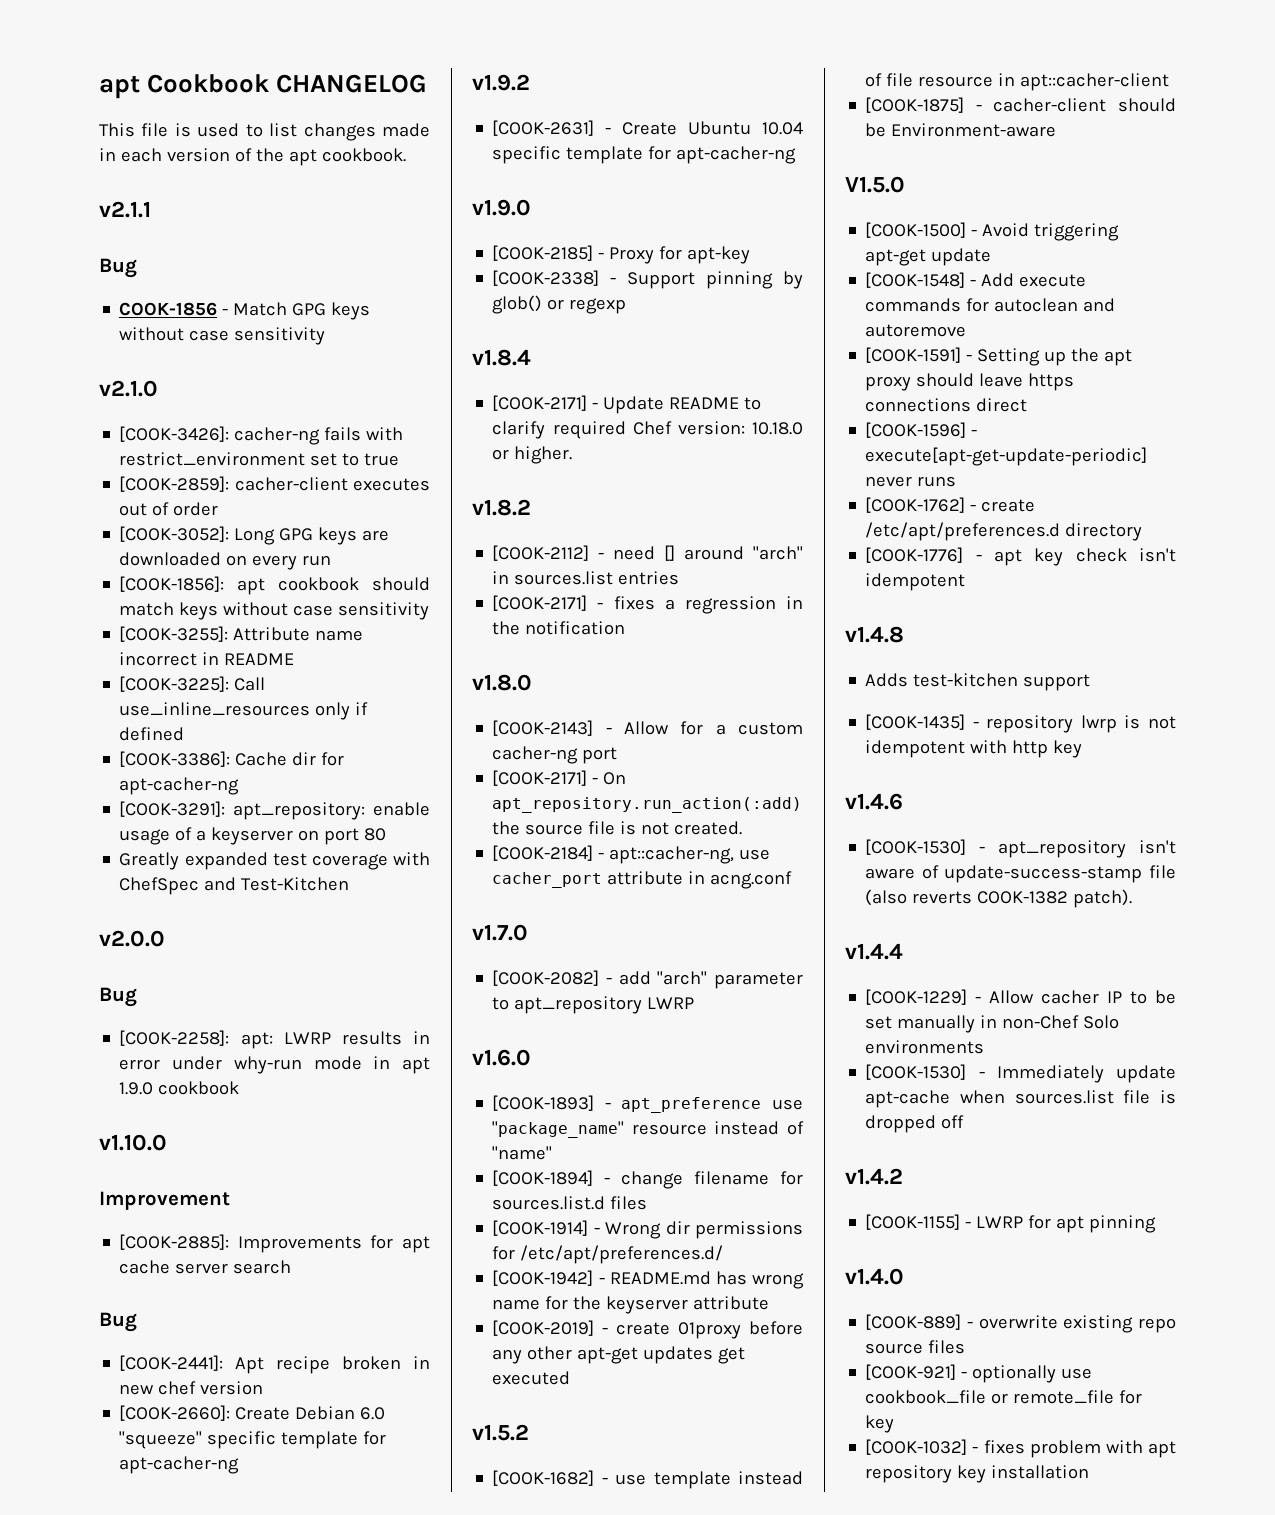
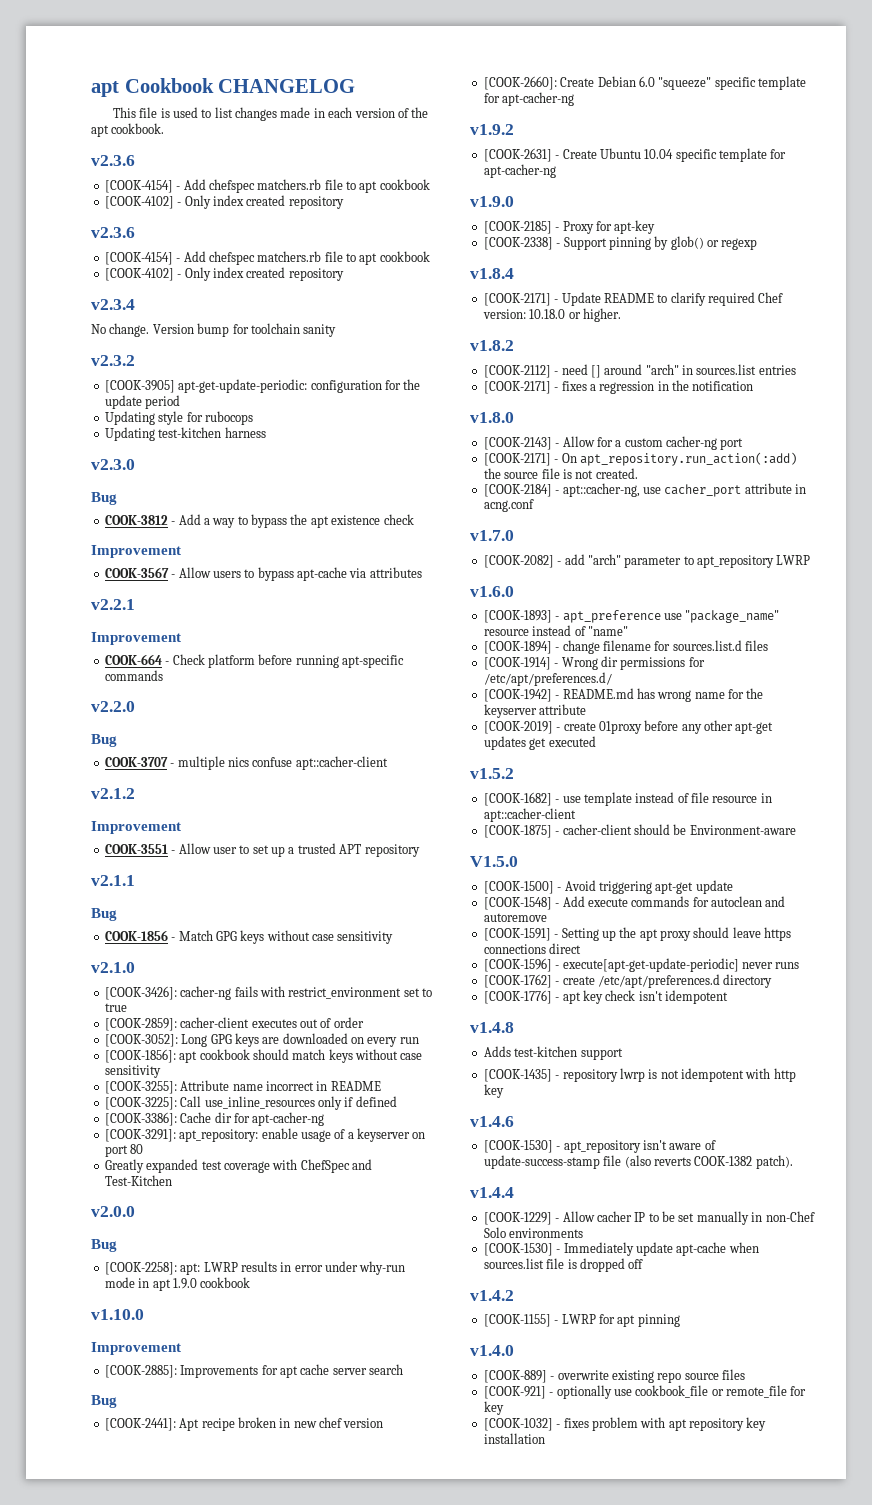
  This file is used to list changes made in each version of the apt cookbook.
+ v2.3.6
+ [COOK-4154] - Add chefspec matchers.rb file to apt cookbook
+ [COOK-4102] - Only index created repository
+ v2.3.6
+ [COOK-4154] - Add chefspec matchers.rb file to apt cookbook
+ [COOK-4102] - Only index created repository
+ v2.3.4
+ No change. Version bump for toolchain sanity
+ v2.3.2
+ [COOK-3905] apt-get-update-periodic: configuration for the update period
+ Updating style for rubocops
+ Updating test-kitchen harness
+ v2.3.0
+ Bug
+ COOK-3812 - Add a way to bypass the apt existence check
+ Improvement
+ COOK-3567 - Allow users to bypass apt-cache via attributes
+ v2.2.1
+ Improvement
+ COOK-664 - Check platform before running apt-specific commands
+ v2.2.0
+ Bug
+ COOK-3707 - multiple nics confuse apt::cacher-client
+ v2.1.2
+ Improvement
+ COOK-3551 - Allow user to set up a trusted APT repository

